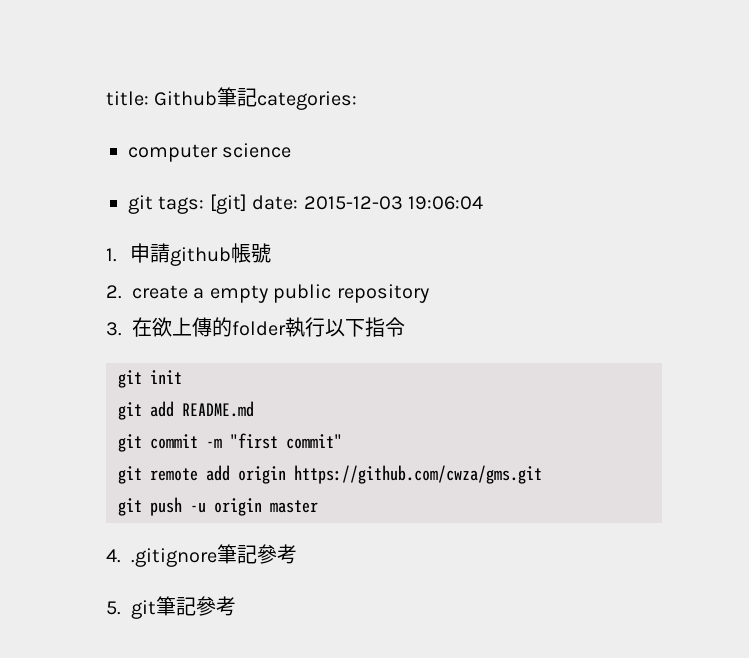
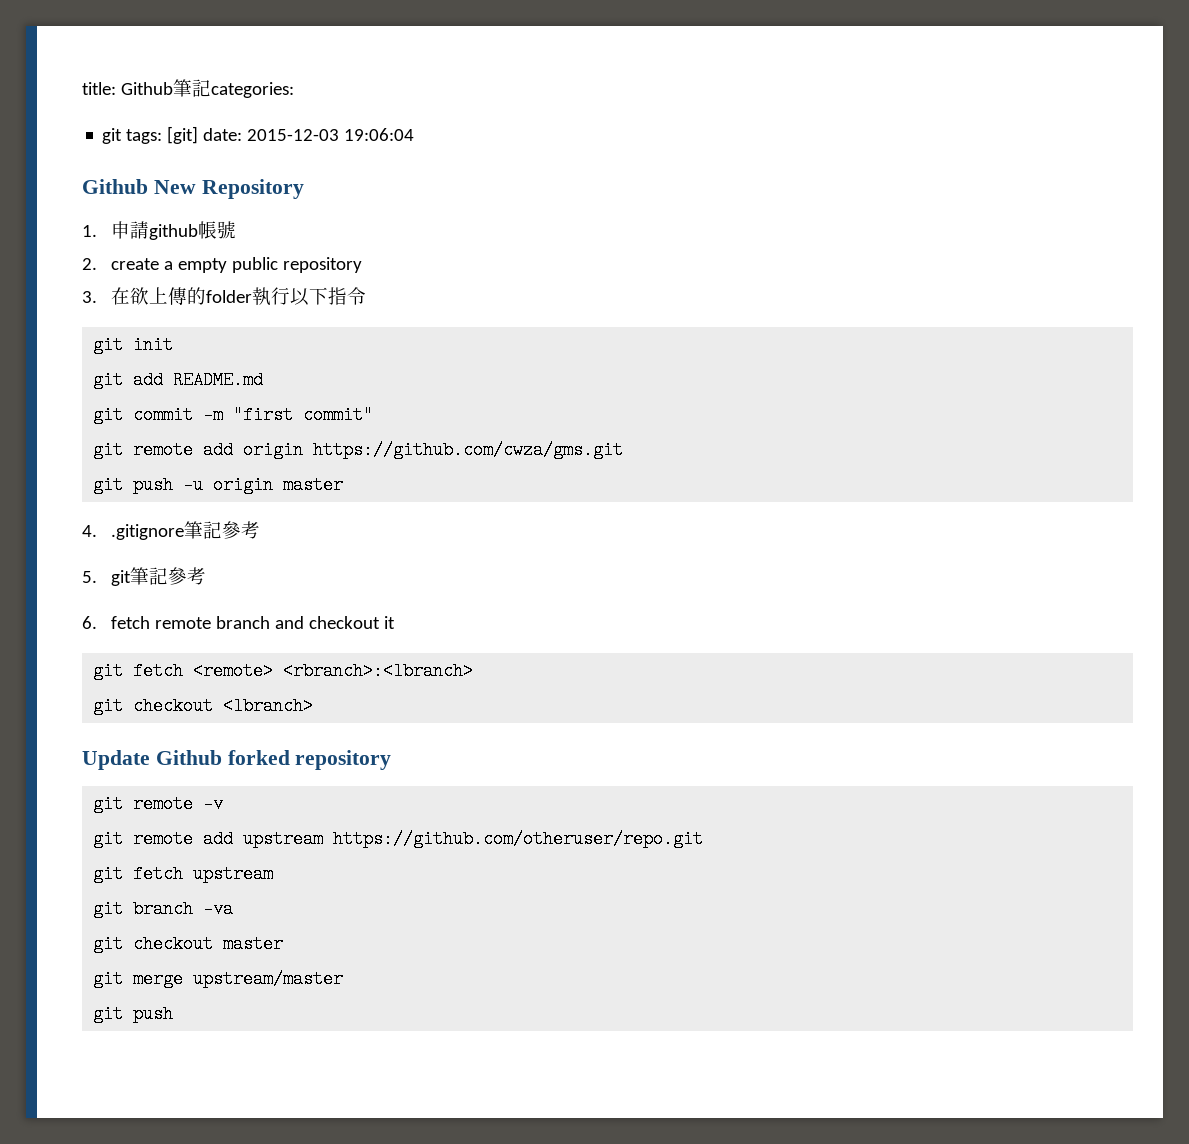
- computer science
+ Github New Repository
+ 6. fetch remote branch and checkout it
+ git fetch <remote> <rbranch>:<lbranch>
+ git checkout <lbranch>
+ Update Github forked repository
+ git remote -v
+ git remote add upstream https://github.com/otheruser/repo.git
+ git fetch upstream
+ git branch -va
+ git checkout master
+ git merge upstream/master
+ git push

